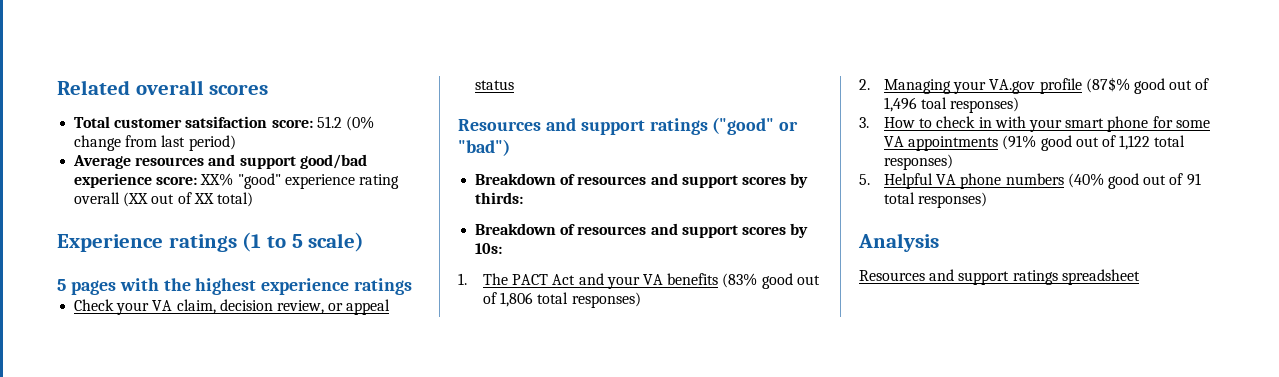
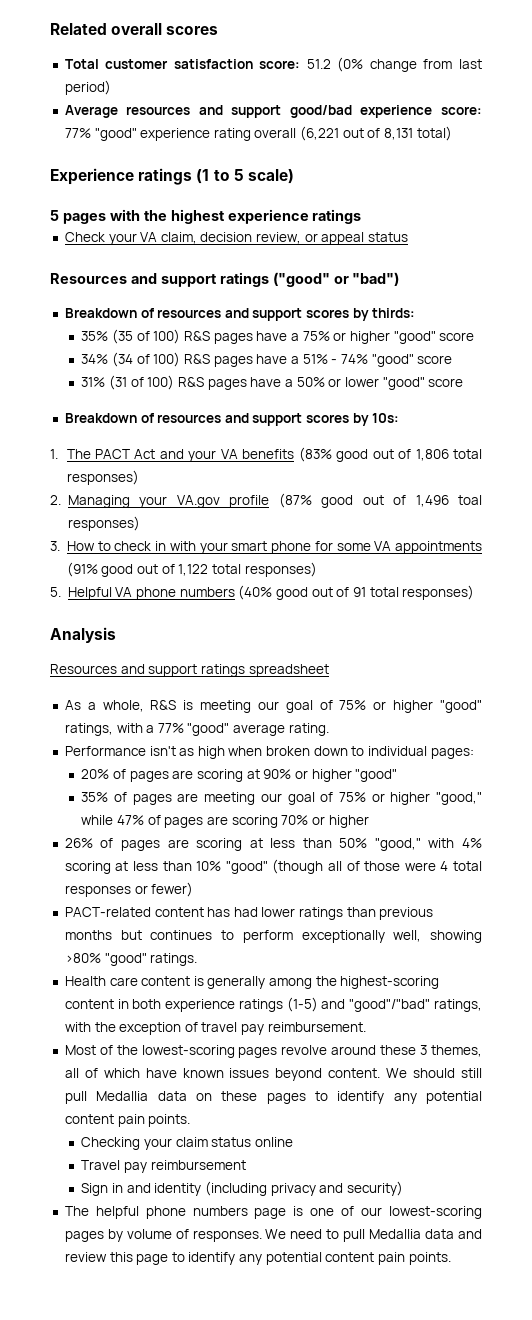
- Total customer satsifaction score: 51.2 (0% change from last period)
+ Total customer satisfaction score: 51.2 (0% change from last period)
- Average resources and support good/bad experience score: XX% "good" experience rating overall (XX out of XX total)
+ Average resources and support good/bad experience score: 77% "good" experience rating overall (6,221 out of 8,131 total)
+ 35% (35 of 100) R&S pages have a 75% or higher "good" score
+ 34% (34 of 100) R&S pages have a 51% - 74% "good" score
+ 31% (31 of 100) R&S pages have a 50% or lower "good" score
- 2. Managing your VA.gov profile (87$% good out of 1,496 toal responses)
+ 2. Managing your VA.gov profile (87% good out of 1,496 toal responses)
+ As a whole, R&S is meeting our goal of 75% or higher "good" ratings, with a 77% "good" average rating.
+ Performance isn't as high when broken down to individual pages:
+ 20% of pages are scoring at 90% or higher "good"
+ 35% of pages are meeting our goal of 75% or higher "good," while 47% of pages are scoring 70% or higher
+ 26% of pages are scoring at less than 50% "good," with 4% scoring at less than 10% "good" (though all of those were 4 total responses or fewer)
+ PACT-related content has had lower ratings than previous months but continues to perform exceptionally well, showing >80% "good" ratings.
+ Health care content is generally among the highest-scoring content in both experience ratings (1-5) and "good"/"bad" ratings, with the exception of travel pay reimbursement.
+ Most of the lowest-scoring pages revolve around these 3 themes, all of which have known issues beyond content. We should still pull Medallia data on these pages to identify any potential content pain points.
+ Checking your claim status online
+ Travel pay reimbursement
+ Sign in and identity (including privacy and security)
+ The helpful phone numbers page is one of our lowest-scoring pages by volume of responses. We need to pull Medallia data and review this page to identify any potential content pain points.

